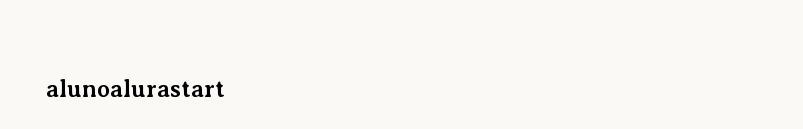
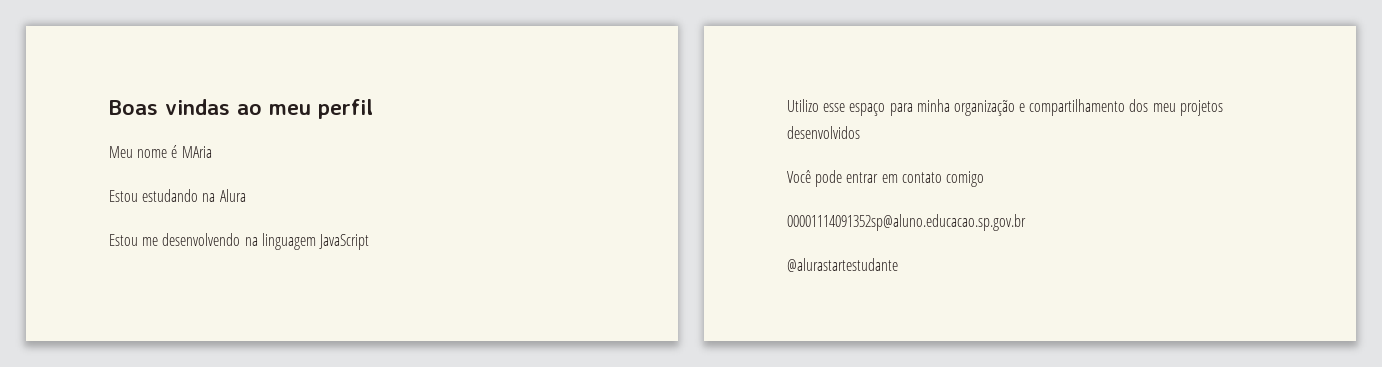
- alunoalurastart
+ Boas vindas ao meu perfil
+ Meu nome é MAria
+ Estou estudando na Alura
+ Estou me desenvolvendo na linguagem JavaScript
+ Utilizo esse espaço para minha organização e compartilhamento dos meu projetos desenvolvidos
+ Você pode entrar em contato comigo
+ 00001114091352sp@aluno.educacao.sp.gov.br
+ @alurastartestudante

